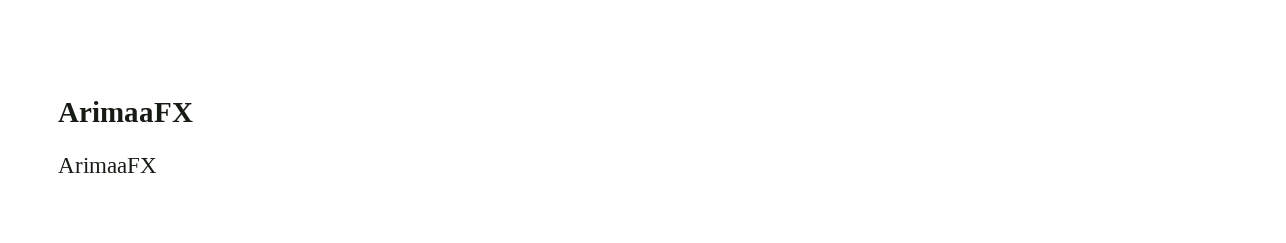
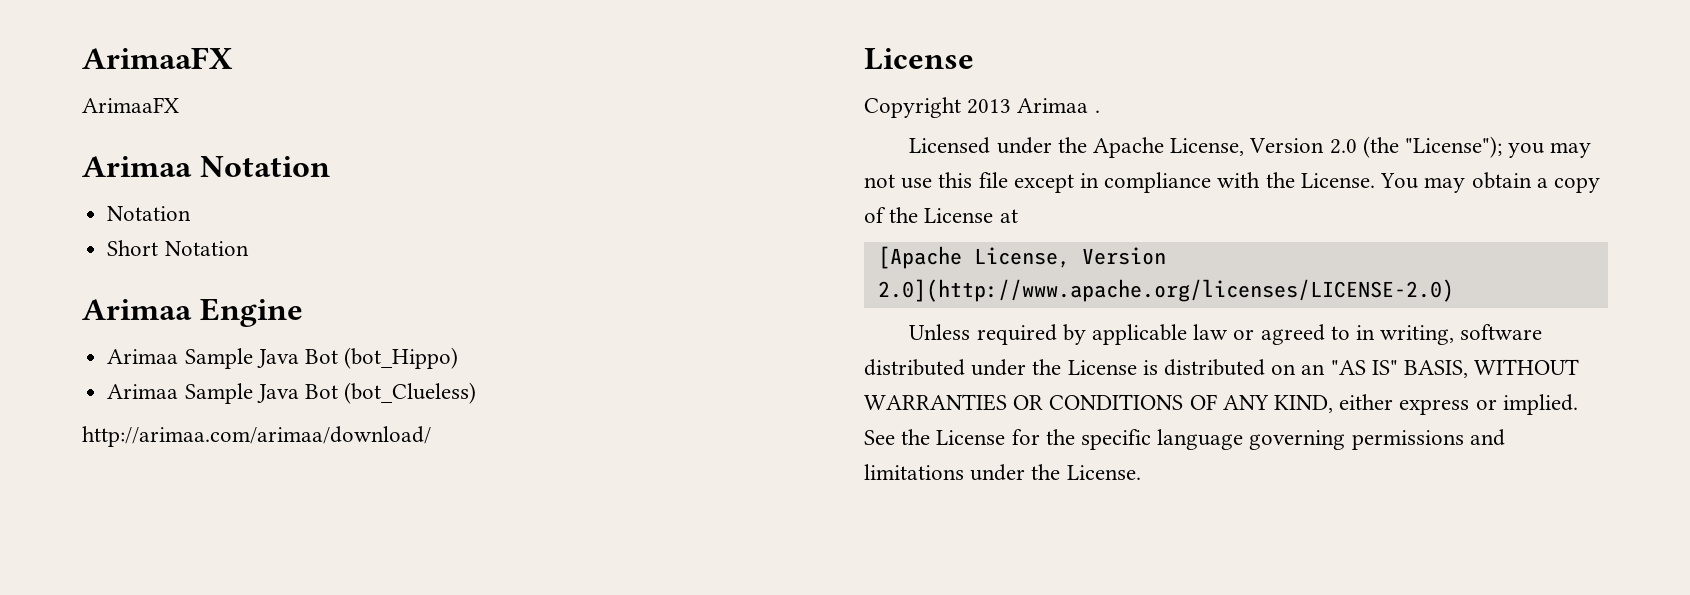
+ Arimaa Notation
+ Notation
+ Short Notation
+ Arimaa Engine
+ Arimaa Sample Java Bot (bot_Hippo)
+ Arimaa Sample Java Bot (bot_Clueless)
+ http://arimaa.com/arimaa/download/
+ License
+ Copyright 2013 Arimaa .
+ Licensed under the Apache License, Version 2.0 (the "License"); you may not use this file except in compliance with the License. You may obtain a copy of the License at
+ [Apache License, Version 2.0](http://www.apache.org/licenses/LICENSE-2.0)
+ Unless required by applicable law or agreed to in writing, software distributed under the License is distributed on an "AS IS" BASIS, WITHOUT WARRANTIES OR CONDITIONS OF ANY KIND, either express or implied. See the License for the specific language governing permissions and limitations under the License.

